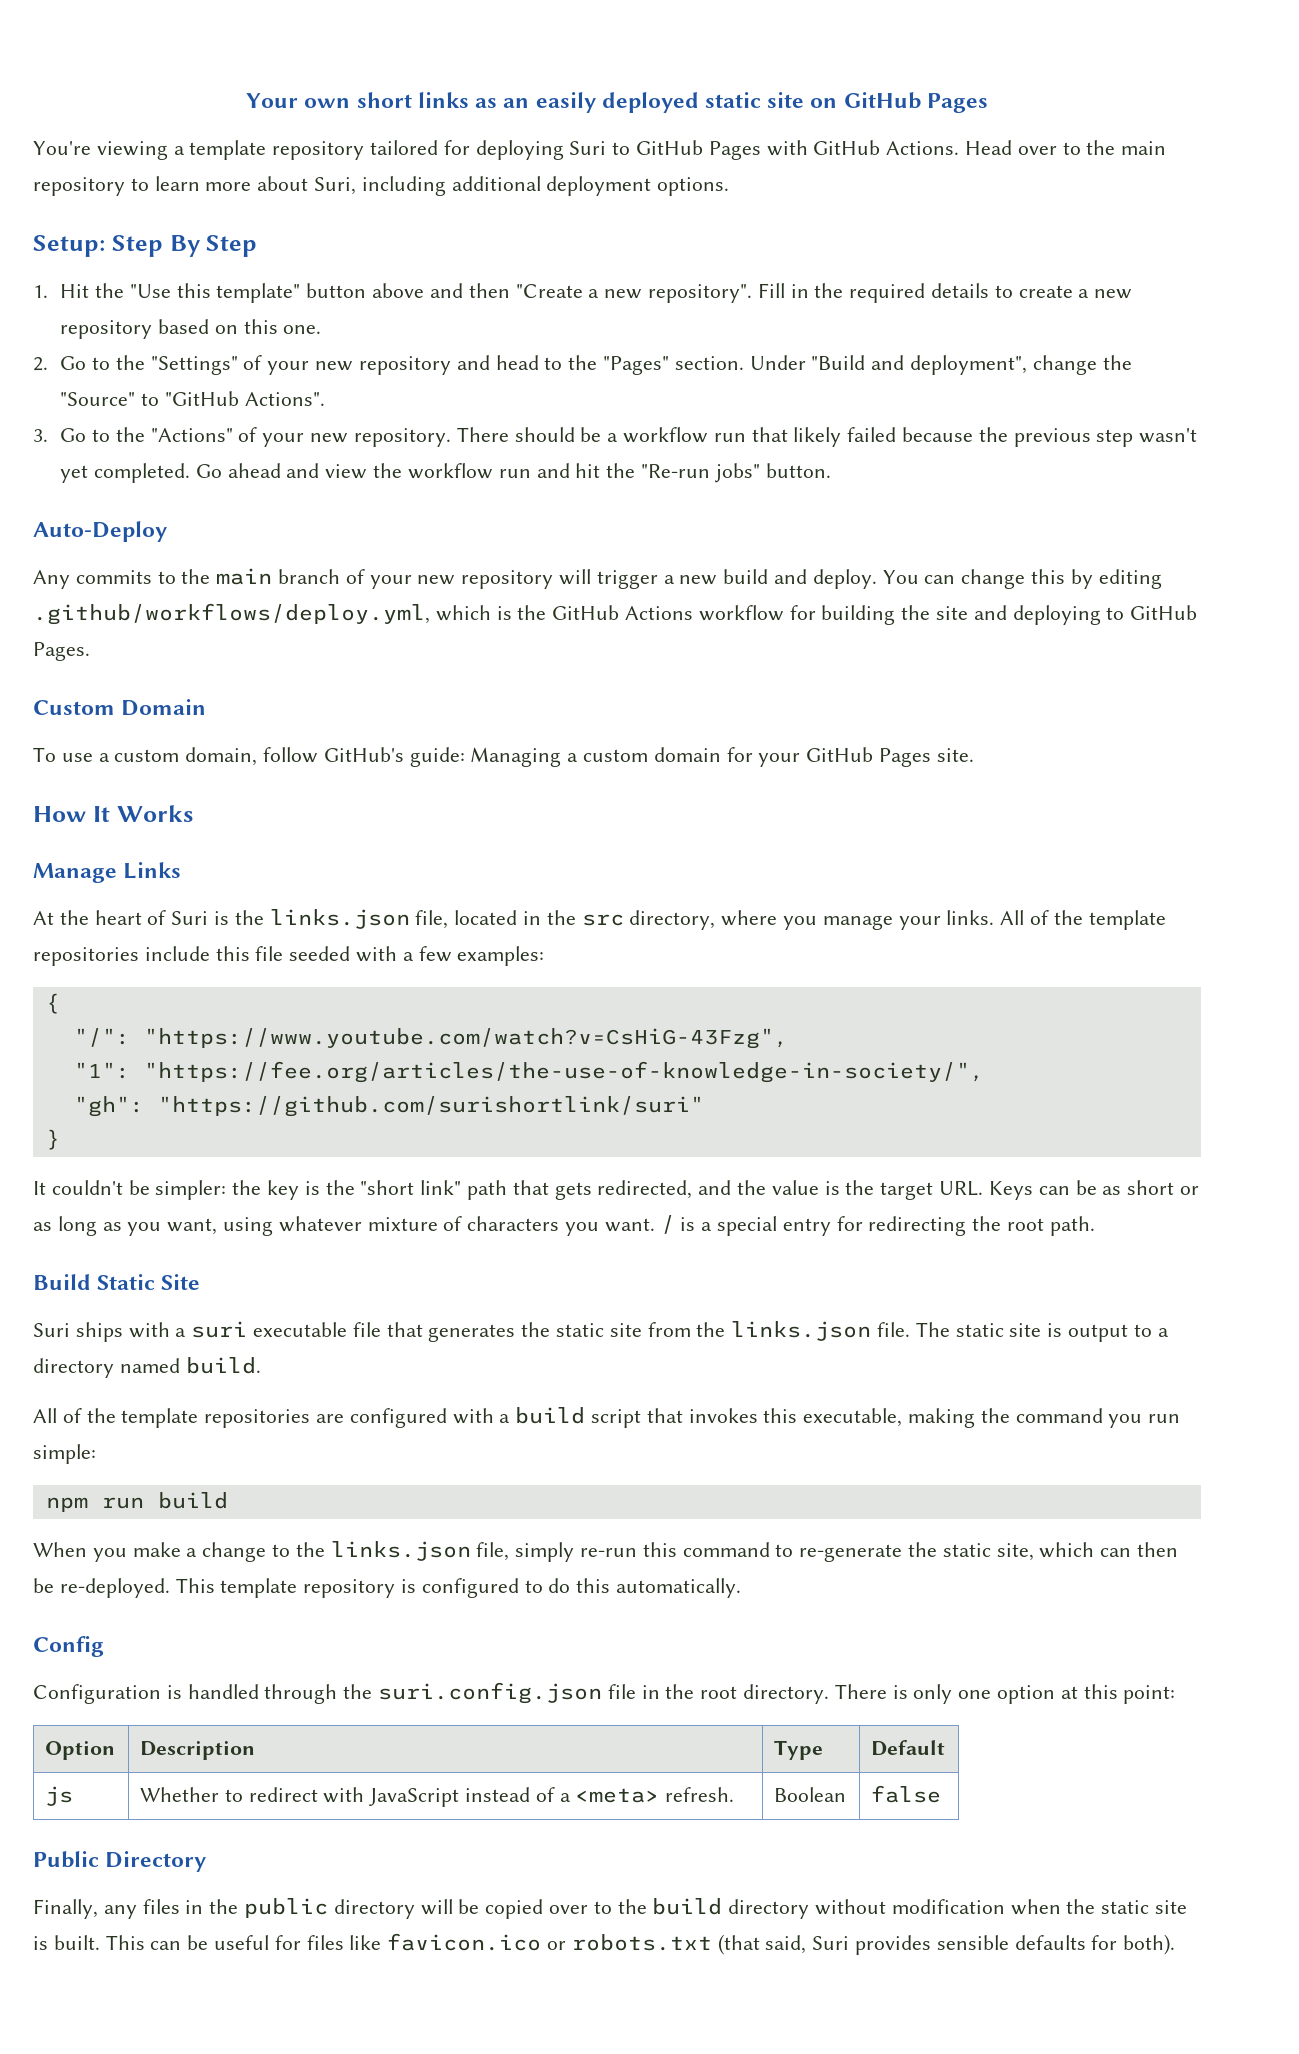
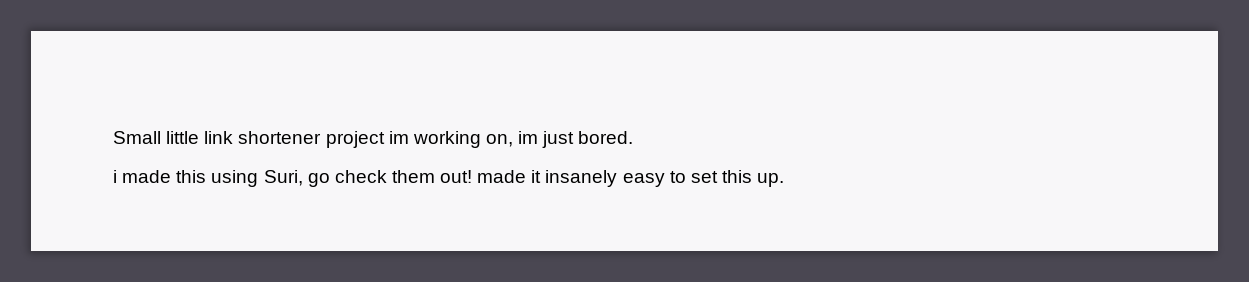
- Your own short links as an easily deployed static site on GitHub Pages
- You're viewing a template repository tailored for deploying Suri to GitHub Pages with GitHub Actions. Head over to the main repository to learn more about Suri, including additional deployment options.
- Setup: Step By Step
- 1. Hit the "Use this template" button above and then "Create a new repository". Fill in the required details to create a new repository based on this one.
- 2. Go to the "Settings" of your new repository and head to the "Pages" section. Under "Build and deployment", change the "Source" to "GitHub Actions".
- 3. Go to the "Actions" of your new repository. There should be a workflow run that likely failed because the previous step wasn't yet completed. Go ahead and view the workflow run and hit the "Re-run jobs" button.
- Auto-Deploy
- Any commits to the main branch of your new repository will trigger a new build and deploy. You can change this by editing .github/workflows/deploy.yml, which is the GitHub Actions workflow for building the site and deploying to GitHub Pages.
- Custom Domain
- To use a custom domain, follow GitHub's guide: Managing a custom domain for your GitHub Pages site.
- How It Works
- Manage Links
- At the heart of Suri is the links.json file, located in the src directory, where you manage your links. All of the template repositories include this file seeded with a few examples:
- {
- "/": "https://www.youtube.com/watch?v=CsHiG-43Fzg",
- "1": "https://fee.org/articles/the-use-of-knowledge-in-society/",
- "gh": "https://github.com/surishortlink/suri"
- }
- It couldn't be simpler: the key is the "short link" path that gets redirected, and the value is the target URL. Keys can be as short or as long as you want, using whatever mixture of characters you want. / is a special entry for redirecting the root path.
- Build Static Site
- Suri ships with a suri executable file that generates the static site from the links.json file. The static site is output to a directory named build.
- All of the template repositories are configured with a build script that invokes this executable, making the command you run simple:
- npm run build
- When you make a change to the links.json file, simply re-run this command to re-generate the static site, which can then be re-deployed. This template repository is configured to do this automatically.
- Config
- Configuration is handled through the suri.config.json file in the root directory. There is only one option at this point:
- Option | Description | Type | Default
- js | Whether to redirect with JavaScript instead of a <meta> refresh. | Boolean | false
- Public Directory
- Finally, any files in the public directory will be copied over to the build directory without modification when the static site is built. This can be useful for files like favicon.ico or robots.txt (that said, Suri provides sensible defaults for both).
+ Small little link shortener project im working on, im just bored.
+ i made this using Suri, go check them out! made it insanely easy to set this up.

